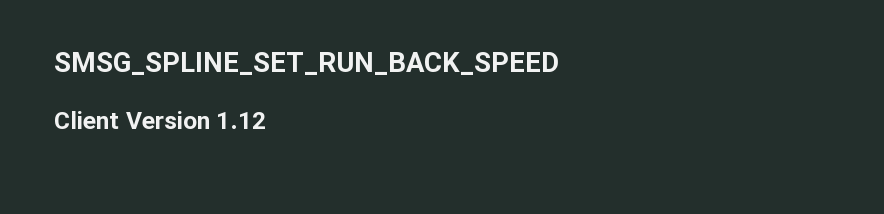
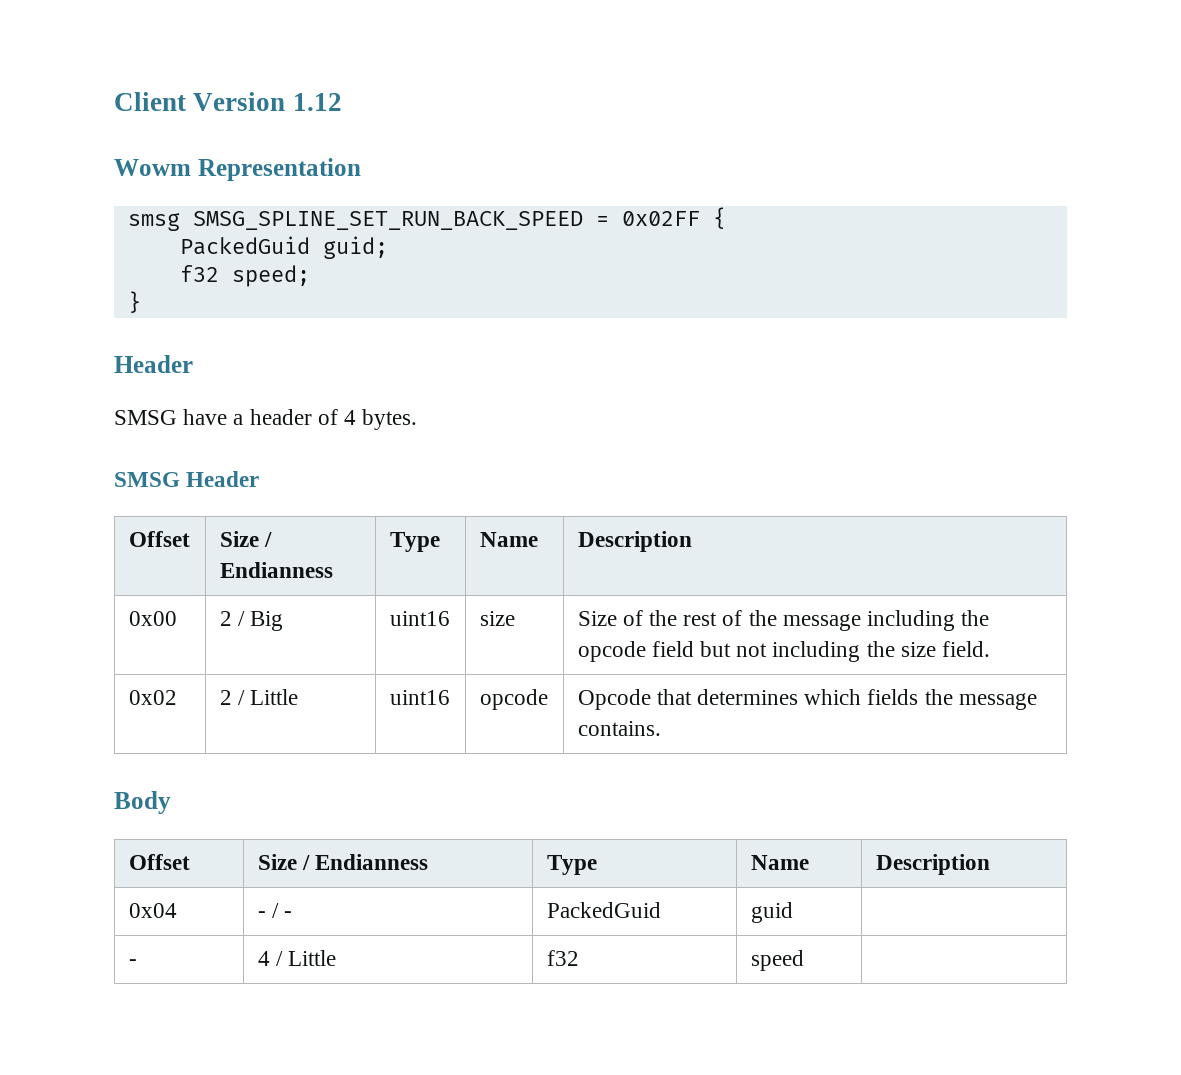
- SMSG_SPLINE_SET_RUN_BACK_SPEED
+ Wowm Representation
+ smsg SMSG_SPLINE_SET_RUN_BACK_SPEED = 0x02FF {
+ PackedGuid guid;
+ f32 speed;
+ }
+ Header
+ SMSG have a header of 4 bytes.
+ SMSG Header
+ Offset | Size / Endianness | Type | Name | Description
+ 0x00 | 2 / Big | uint16 | size | Size of the rest of the message including the opcode field but not including the size field.
+ 0x02 | 2 / Little | uint16 | opcode | Opcode that determines which fields the message contains.
+ Body
+ Offset | Size / Endianness | Type | Name | Description
+ 0x04 | - / - | PackedGuid | guid |
+ - | 4 / Little | f32 | speed |

